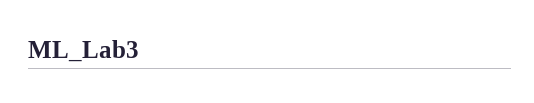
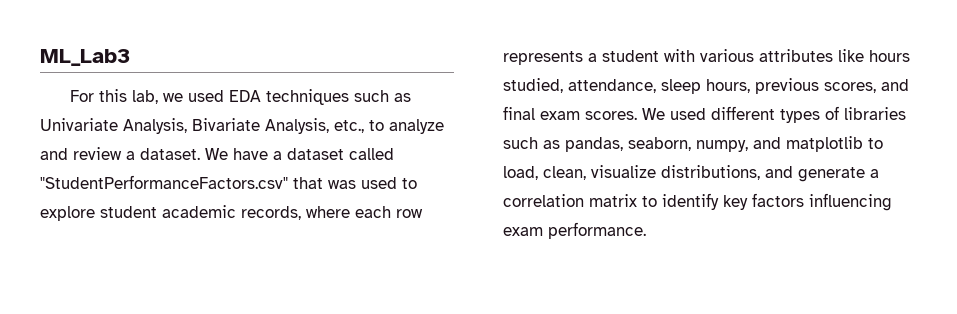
+ For this lab, we used EDA techniques such as Univariate Analysis, Bivariate Analysis, etc., to analyze and review a dataset. We have a dataset called "StudentPerformanceFactors.csv" that was used to explore student academic records, where each row represents a student with various attributes like hours studied, attendance, sleep hours, previous scores, and final exam scores. We used different types of libraries such as pandas, seaborn, numpy, and matplotlib to load, clean, visualize distributions, and generate a correlation matrix to identify key factors influencing exam performance.

